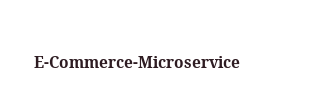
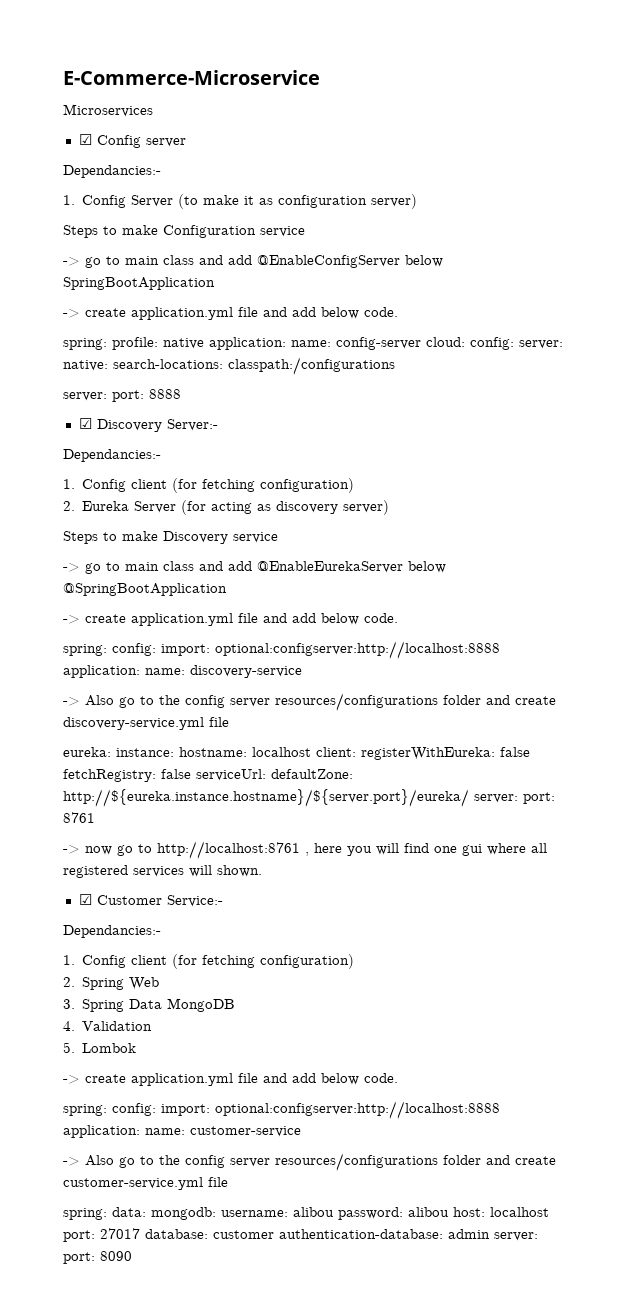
+ Microservices
+ ☑ Config server
+ Dependancies:-
+ 1. Config Server (to make it as configuration server)
+ Steps to make Configuration service
+ -> go to main class and add @EnableConfigServer below SpringBootApplication
+ -> create application.yml file and add below code.
+ spring: profile: native application: name: config-server cloud: config: server: native: search-locations: classpath:/configurations
+ server: port: 8888
+ ☑ Discovery Server:-
+ Dependancies:-
+ 1. Config client (for fetching configuration)
+ 2. Eureka Server (for acting as discovery server)
+ Steps to make Discovery service
+ -> go to main class and add @EnableEurekaServer below @SpringBootApplication
+ -> create application.yml file and add below code.
+ spring: config: import: optional:configserver:http://localhost:8888 application: name: discovery-service
+ -> Also go to the config server resources/configurations folder and create discovery-service.yml file
+ eureka: instance: hostname: localhost client: registerWithEureka: false fetchRegistry: false serviceUrl: defaultZone: http://${eureka.instance.hostname}/${server.port}/eureka/ server: port: 8761
+ -> now go to http://localhost:8761 , here you will find one gui where all registered services will shown.
+ ☑ Customer Service:-
+ Dependancies:-
+ 1. Config client (for fetching configuration)
+ 2. Spring Web
+ 3. Spring Data MongoDB
+ 4. Validation
+ 5. Lombok
+ -> create application.yml file and add below code.
+ spring: config: import: optional:configserver:http://localhost:8888 application: name: customer-service
+ -> Also go to the config server resources/configurations folder and create customer-service.yml file
+ spring: data: mongodb: username: alibou password: alibou host: localhost port: 27017 database: customer authentication-database: admin server: port: 8090

